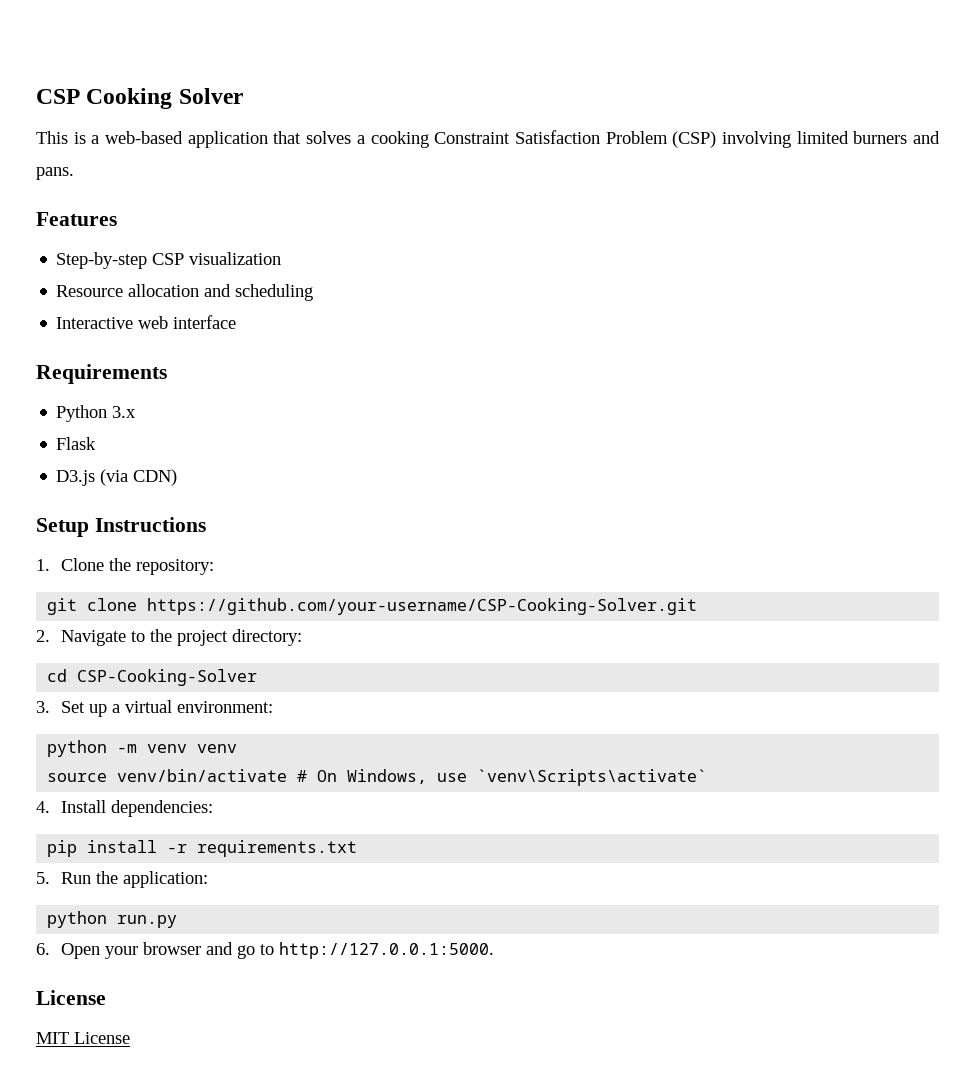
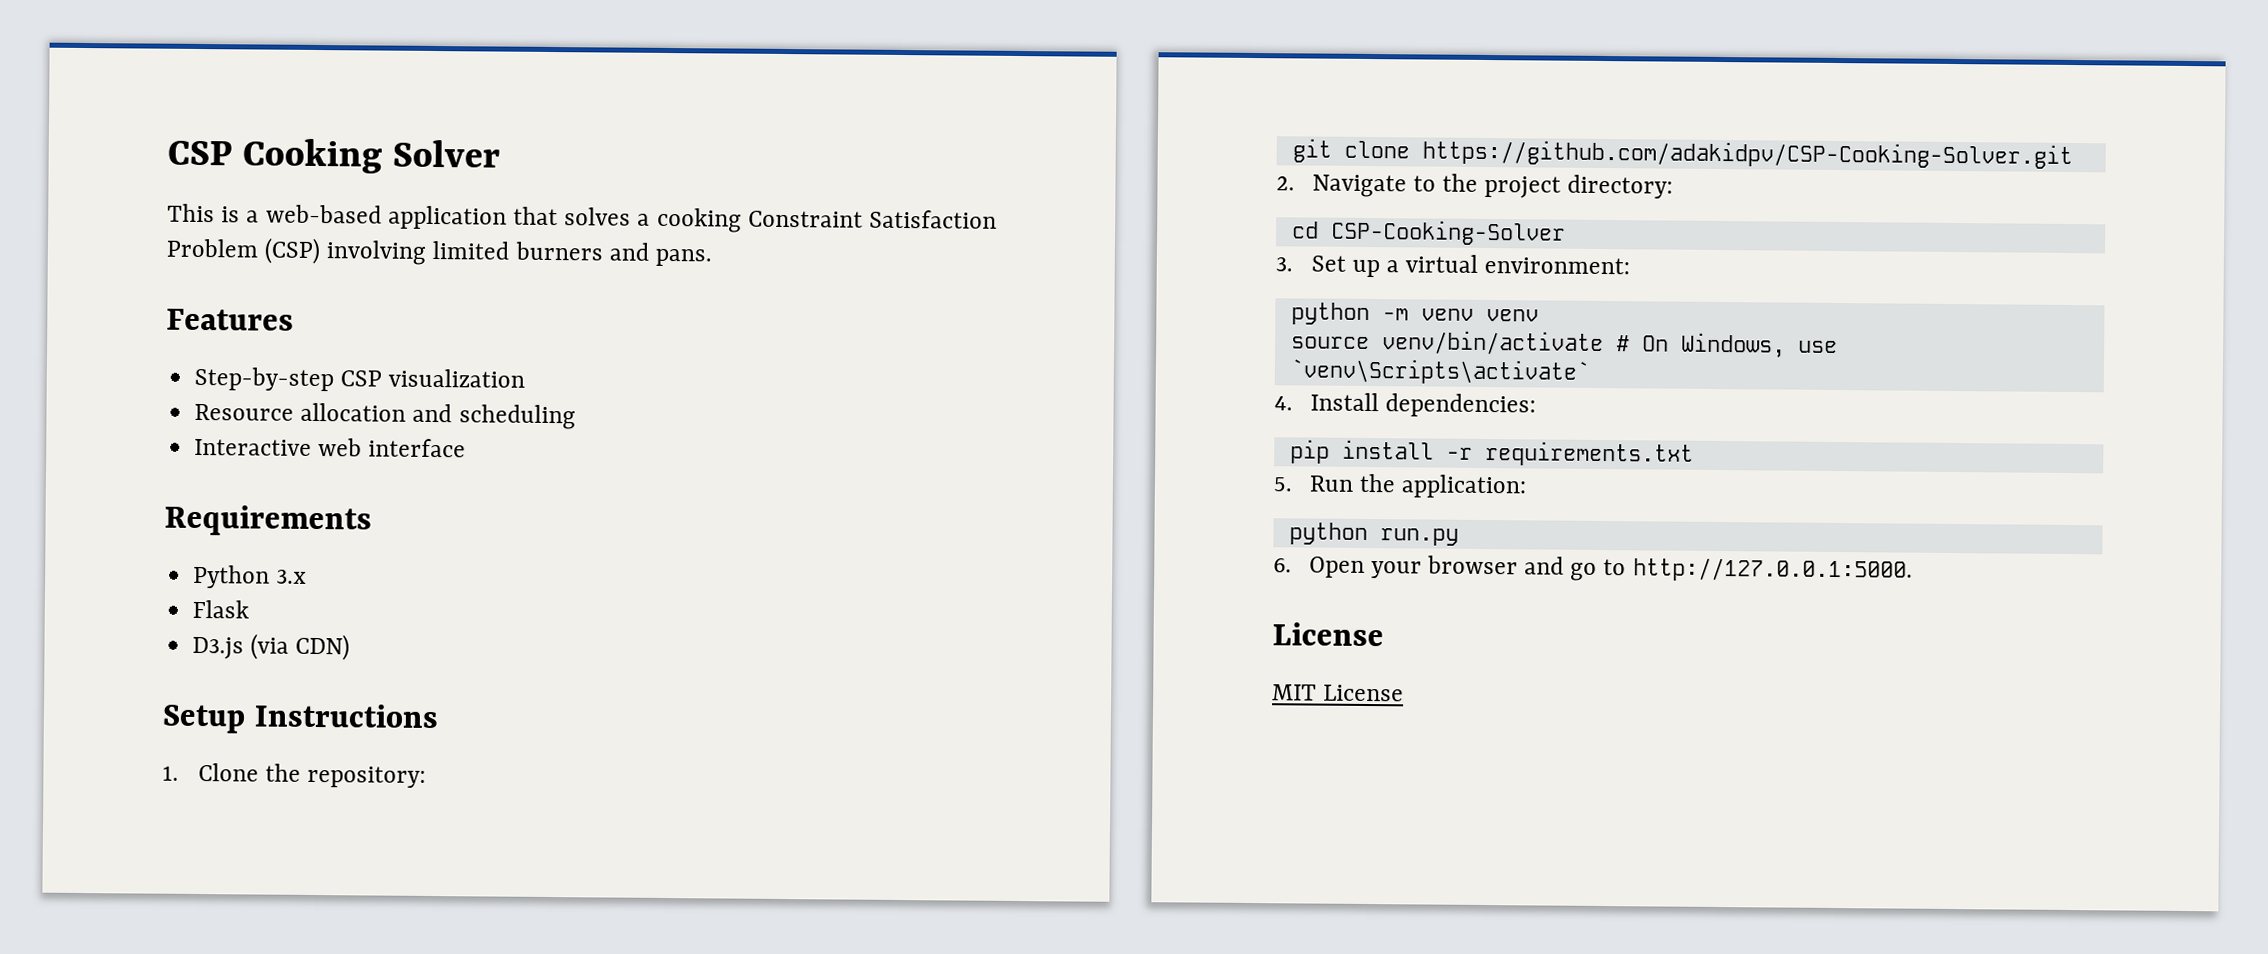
- git clone https://github.com/your-username/CSP-Cooking-Solver.git
+ git clone https://github.com/adakidpv/CSP-Cooking-Solver.git

